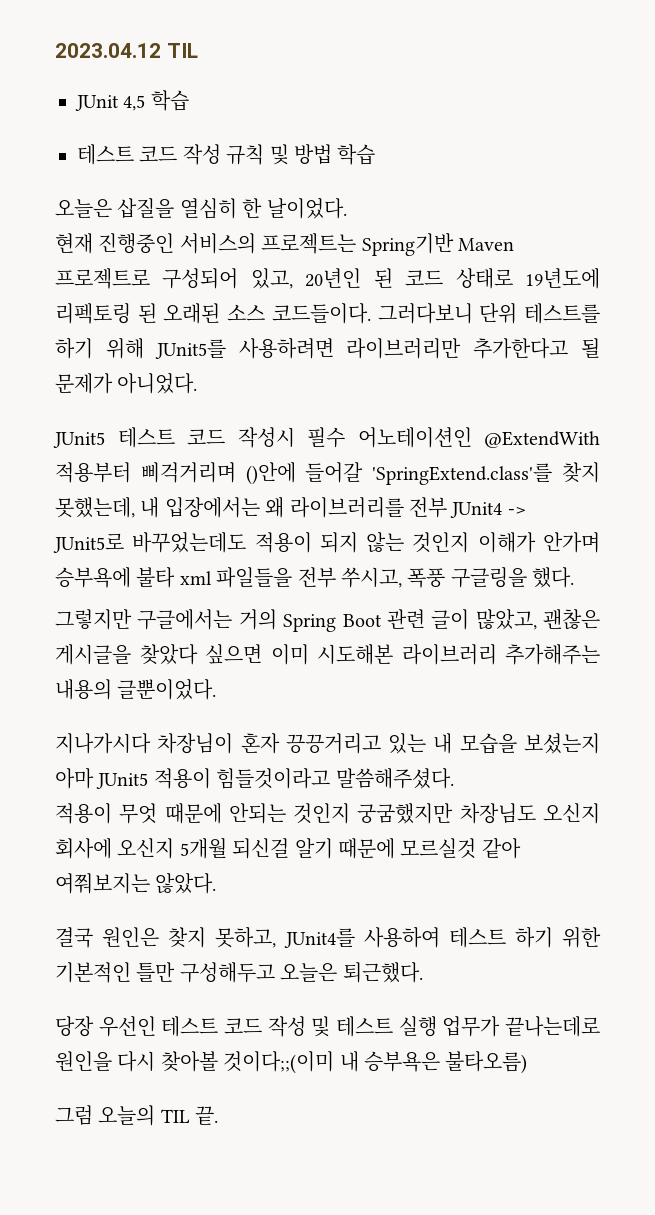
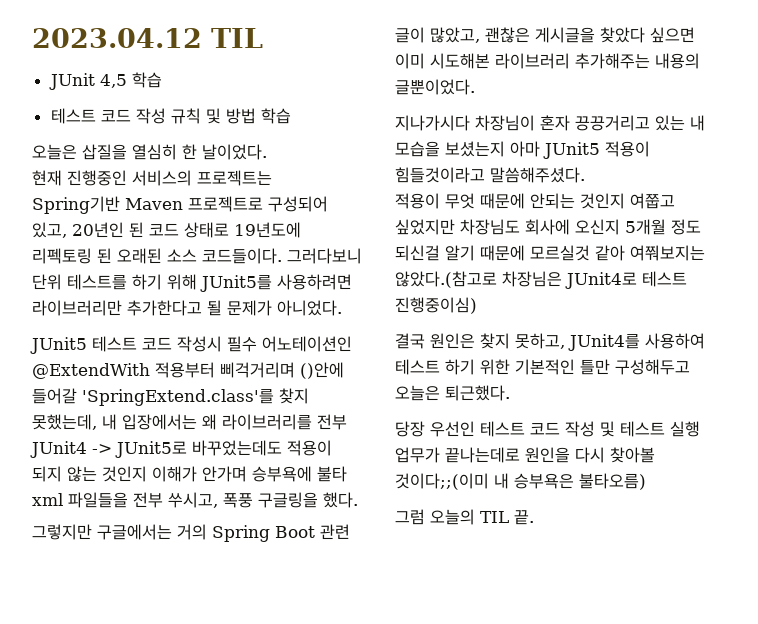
- 적용이 무엇 때문에 안되는 것인지 궁굼했지만 차장님도 오신지 회사에 오신지 5개월 되신걸 알기 때문에 모르실것 같아 여쭤보지는 않았다.
+ 적용이 무엇 때문에 안되는 것인지 여쭙고 싶었지만 차장님도 회사에 오신지 5개월 정도 되신걸 알기 때문에 모르실것 같아 여쭤보지는 않았다.(참고로 차장님은 JUnit4로 테스트 진행중이심)

